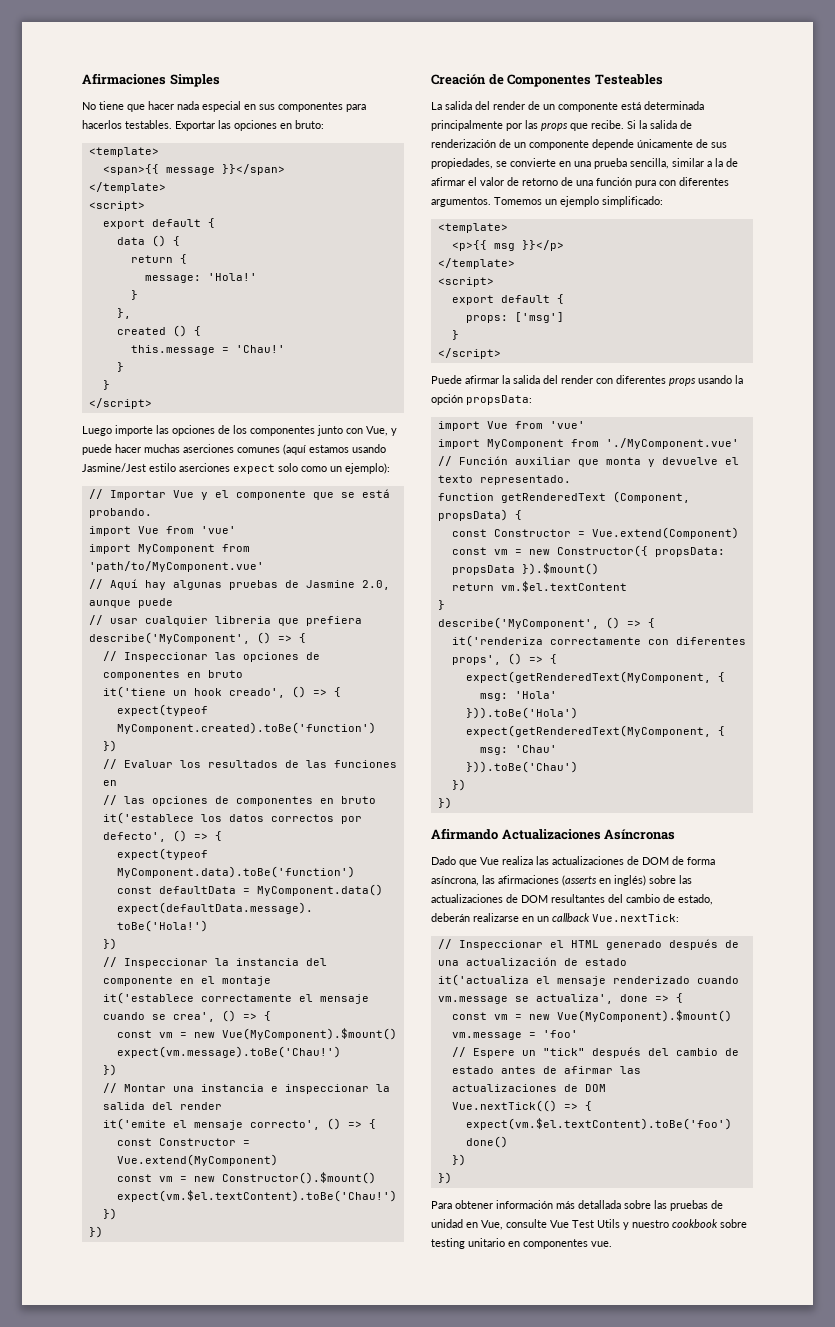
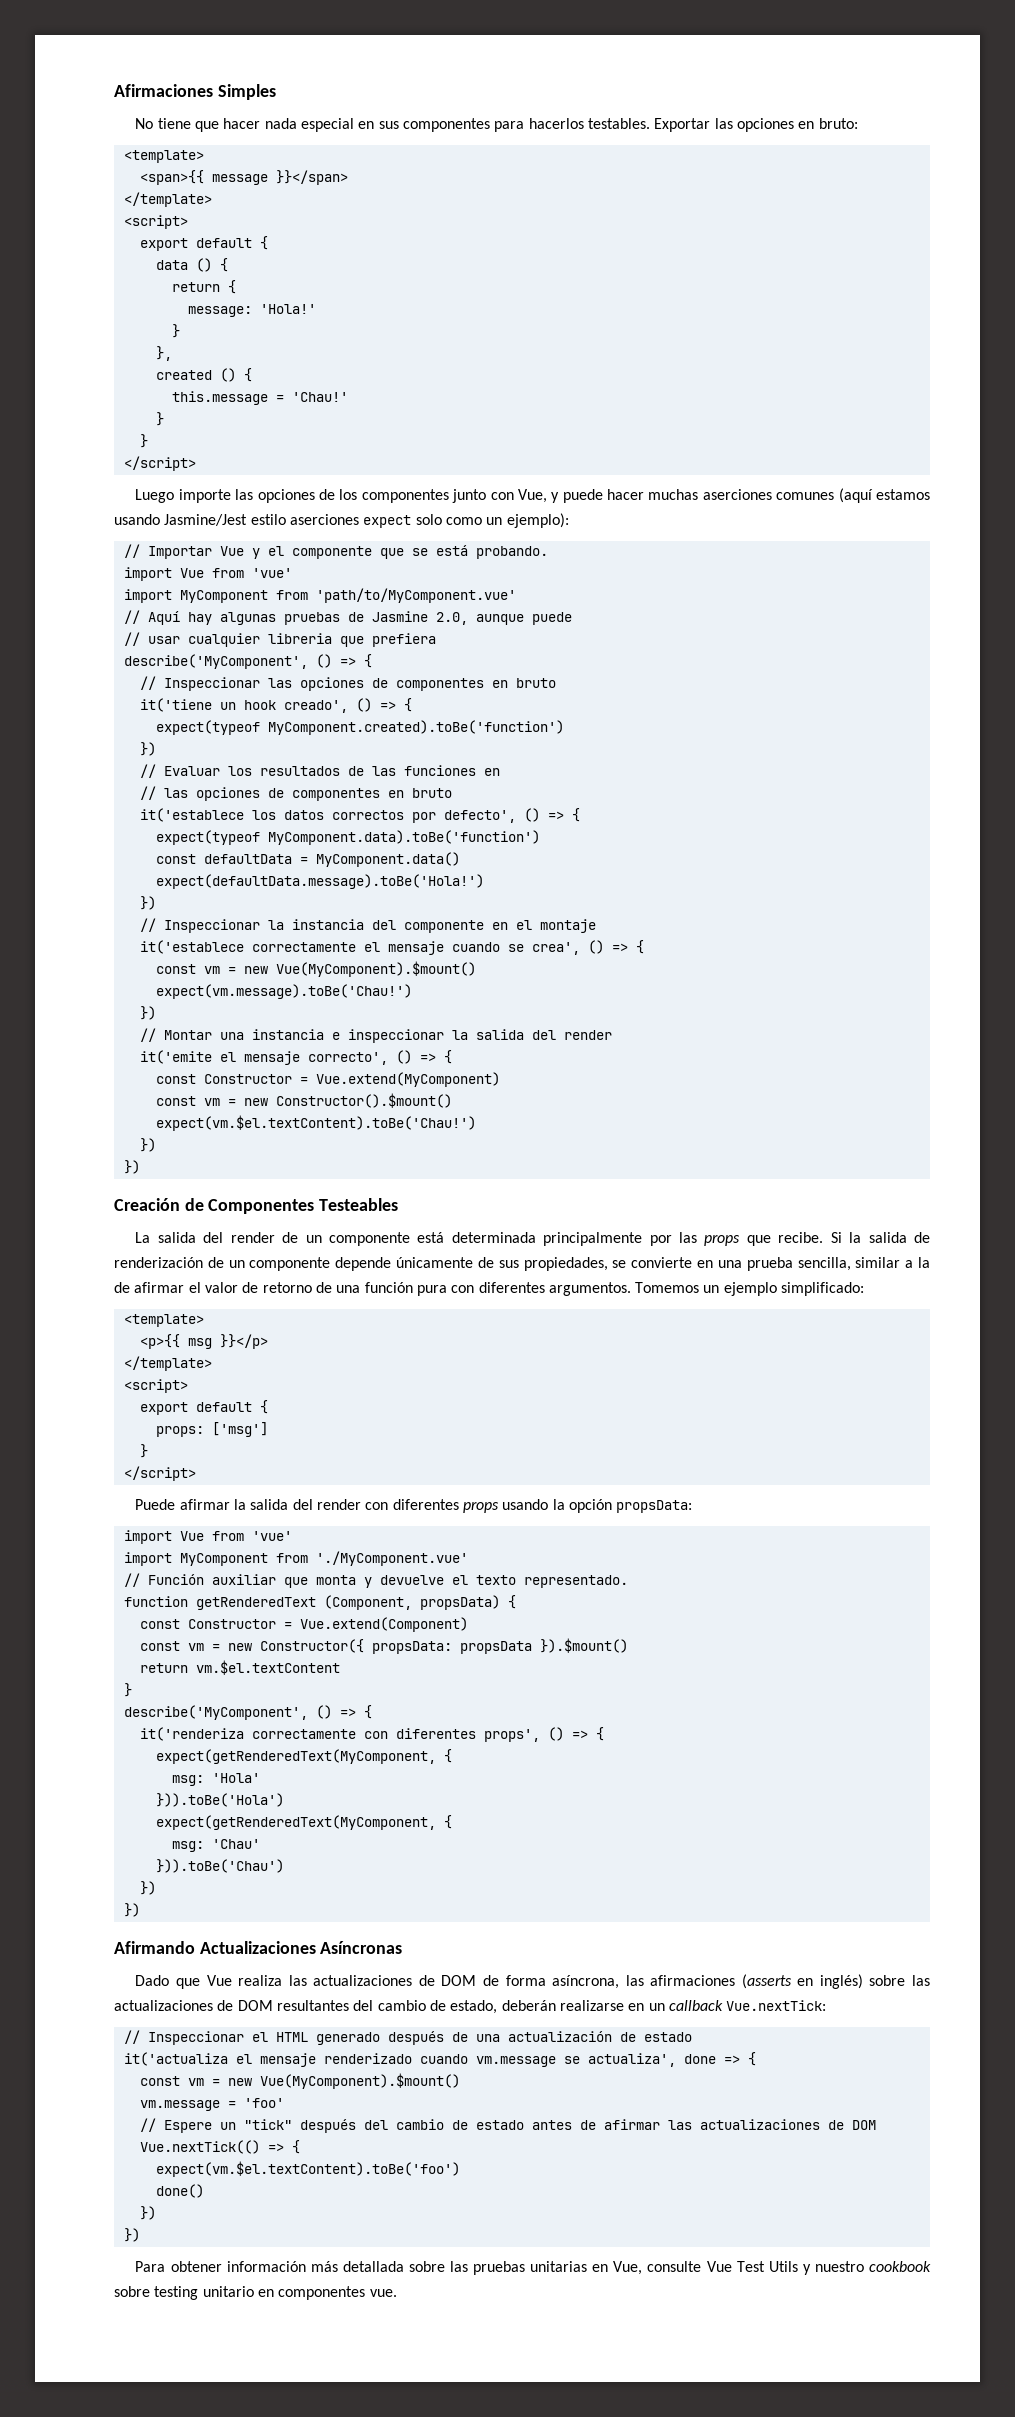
- Para obtener información más detallada sobre las pruebas de unidad en Vue, consulte Vue Test Utils y nuestro cookbook sobre testing unitario en componentes vue.
+ Para obtener información más detallada sobre las pruebas unitarias en Vue, consulte Vue Test Utils y nuestro cookbook sobre testing unitario en componentes vue.

